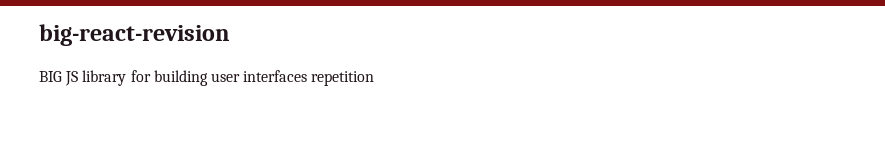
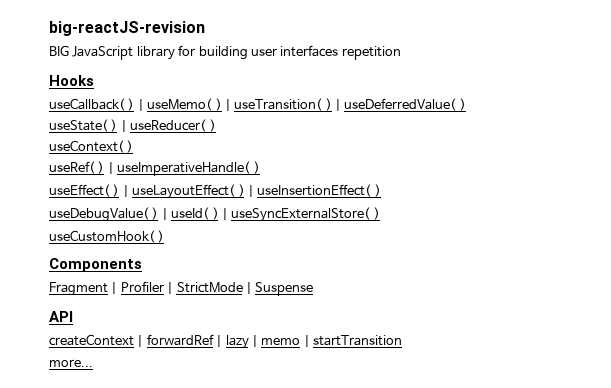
- big-react-revision
+ big-reactJS-revision
- BIG JS library for building user interfaces repetition
+ BIG JavaScript library for building user interfaces repetition
+ Hooks
+ useCallback( ) | useMemo( ) | useTransition( ) | useDeferredValue( )
+ useState( ) | useReducer( )
+ useContext( )
+ useRef( ) | useImperativeHandle( )
+ useEffect( ) | useLayoutEffect( ) | useInsertionEffect( )
+ useDebugValue( ) | useId( ) | useSyncExternalStore( )
+ useCustomHook( )
+ Components
+ Fragment | Profiler | StrictMode | Suspense
+ API
+ createContext | forwardRef | lazy | memo | startTransition
+ more...

